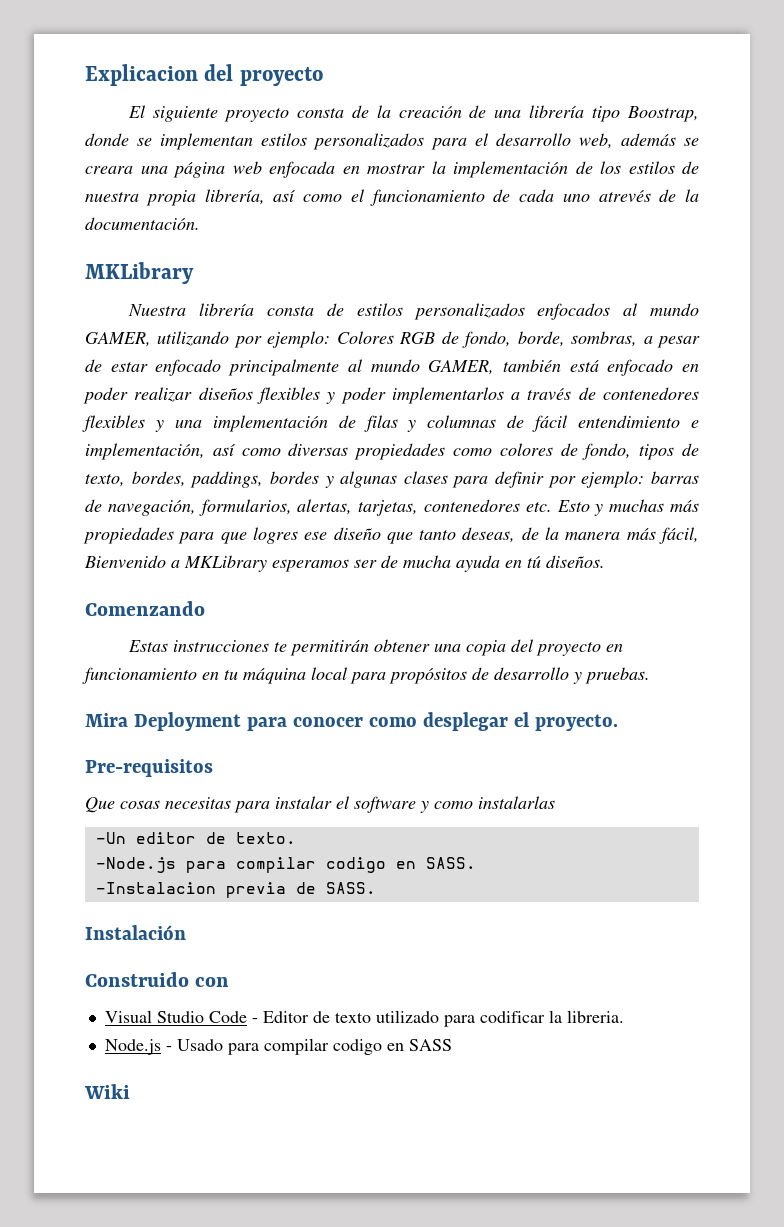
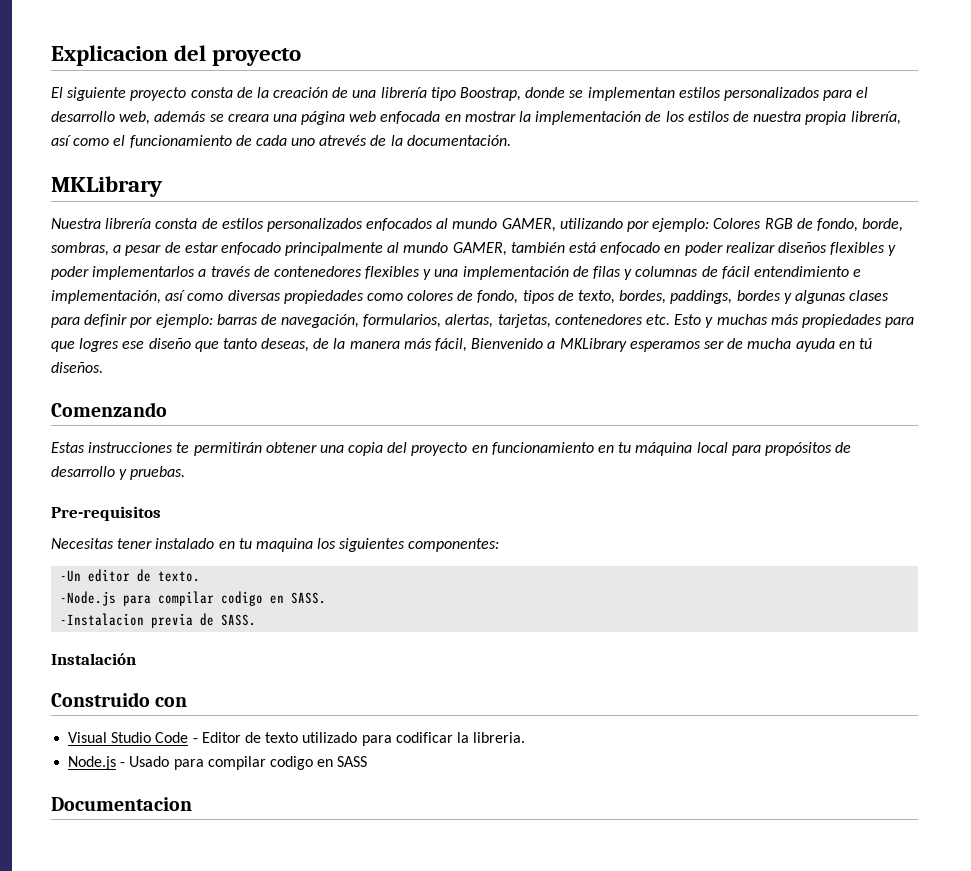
- Mira Deployment para conocer como desplegar el proyecto.
  Pre-requisitos
- Que cosas necesitas para instalar el software y como instalarlas
+ Necesitas tener instalado en tu maquina los siguientes componentes:
- Wiki
+ Documentacion

